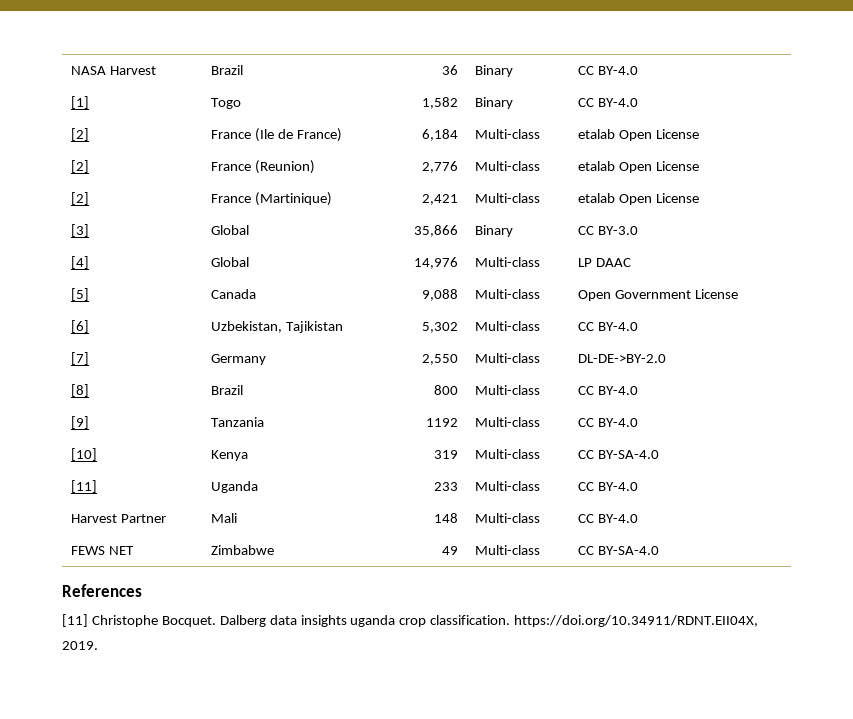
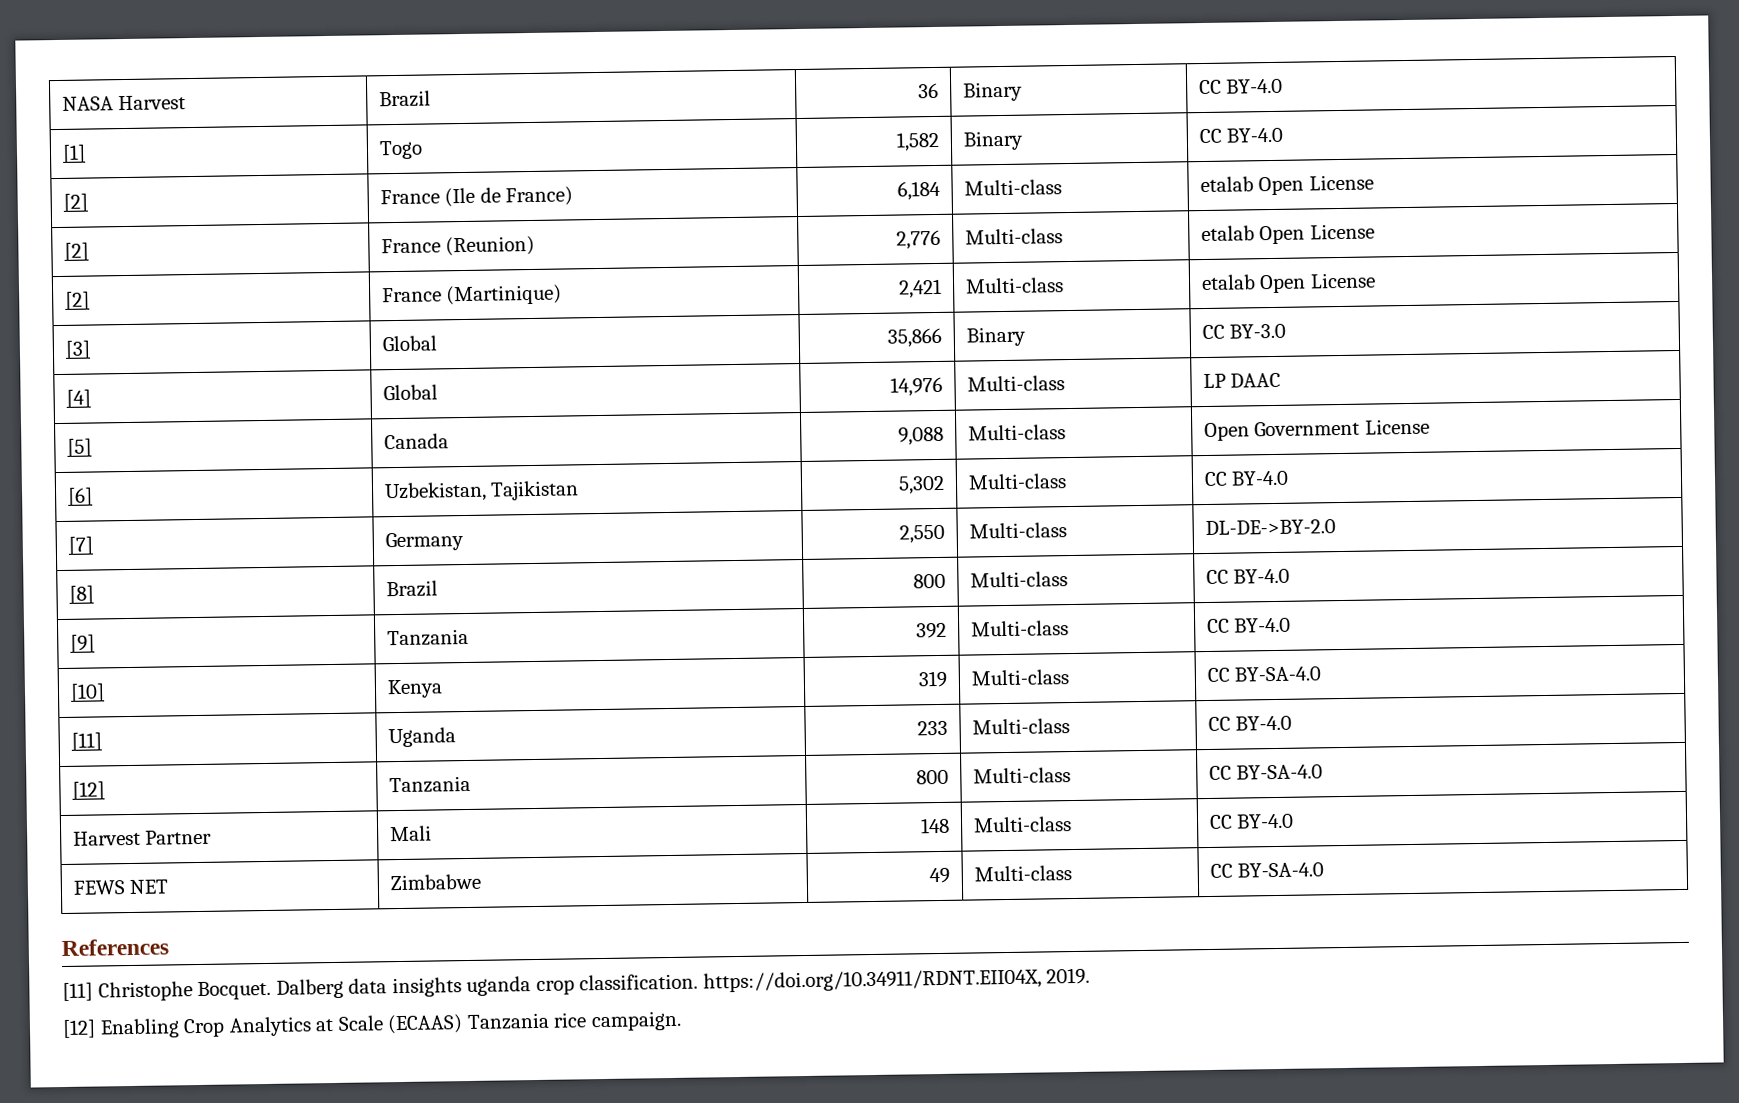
- [9] | Tanzania | 1192 | Multi-class | CC BY-4.0
+ [9] | Tanzania | 392 | Multi-class | CC BY-4.0
+ [12] | Tanzania | 800 | Multi-class | CC BY-SA-4.0
+ [12] Enabling Crop Analytics at Scale (ECAAS) Tanzania rice campaign.

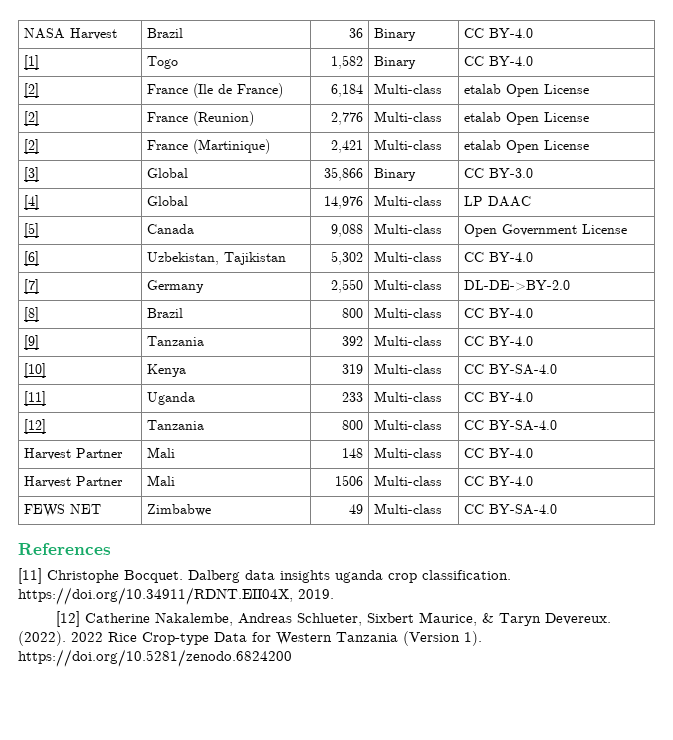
+ Harvest Partner | Mali | 1506 | Multi-class | CC BY-4.0
- [12] Enabling Crop Analytics at Scale (ECAAS) Tanzania rice campaign.
+ [12] Catherine Nakalembe, Andreas Schlueter, Sixbert Maurice, & Taryn Devereux. (2022). 2022 Rice Crop-type Data for Western Tanzania (Version 1). https://doi.org/10.5281/zenodo.6824200

